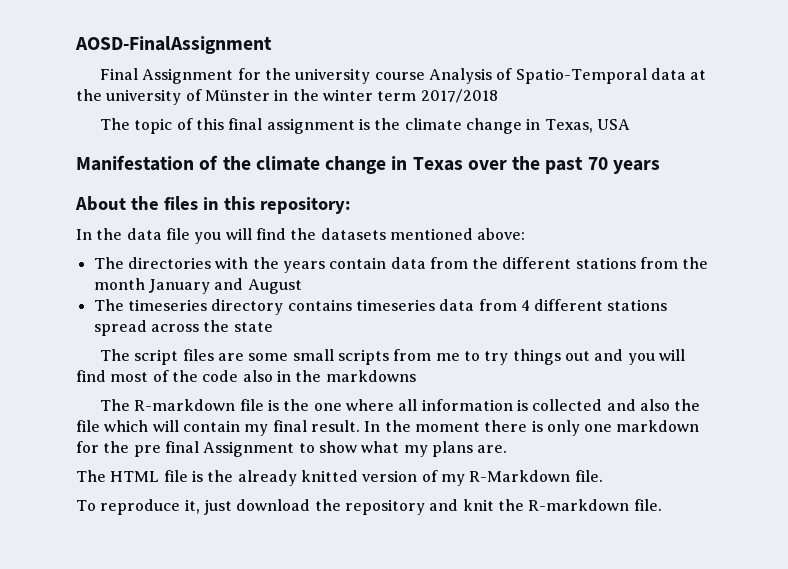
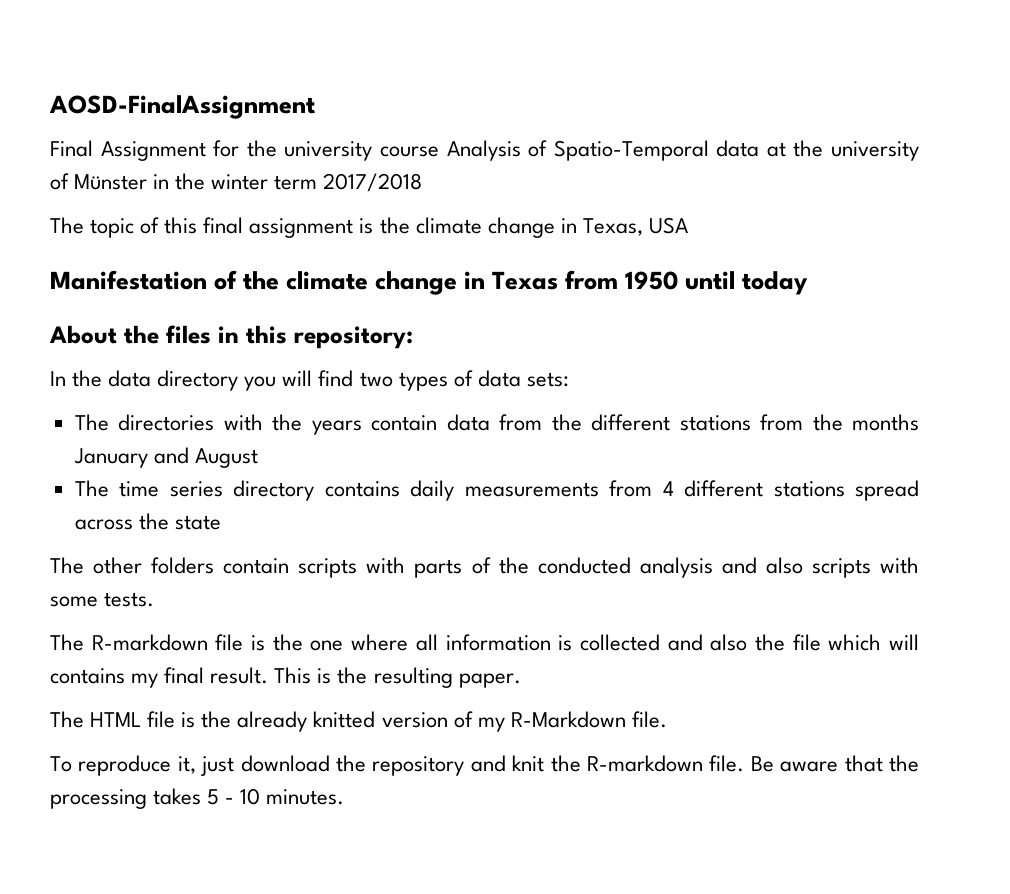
- Manifestation of the climate change in Texas over the past 70 years
+ Manifestation of the climate change in Texas from 1950 until today
- In the data file you will find the datasets mentioned above:
+ In the data directory you will find two types of data sets:
- The directories with the years contain data from the different stations from the month January and August
+ The directories with the years contain data from the different stations from the months January and August
- The timeseries directory contains timeseries data from 4 different stations spread across the state
+ The time series directory contains daily measurements from 4 different stations spread across the state
- The script files are some small scripts from me to try things out and you will find most of the code also in the markdowns
+ The other folders contain scripts with parts of the conducted analysis and also scripts with some tests.
- The R-markdown file is the one where all information is collected and also the file which will contain my final result.
+ The R-markdown file is the one where all information is collected and also the file which will contains my final result.
- In the moment there is only one markdown for the pre final Assignment to show what my plans are.
+ This is the resulting paper.
+ Be aware that the processing takes 5 - 10 minutes.

